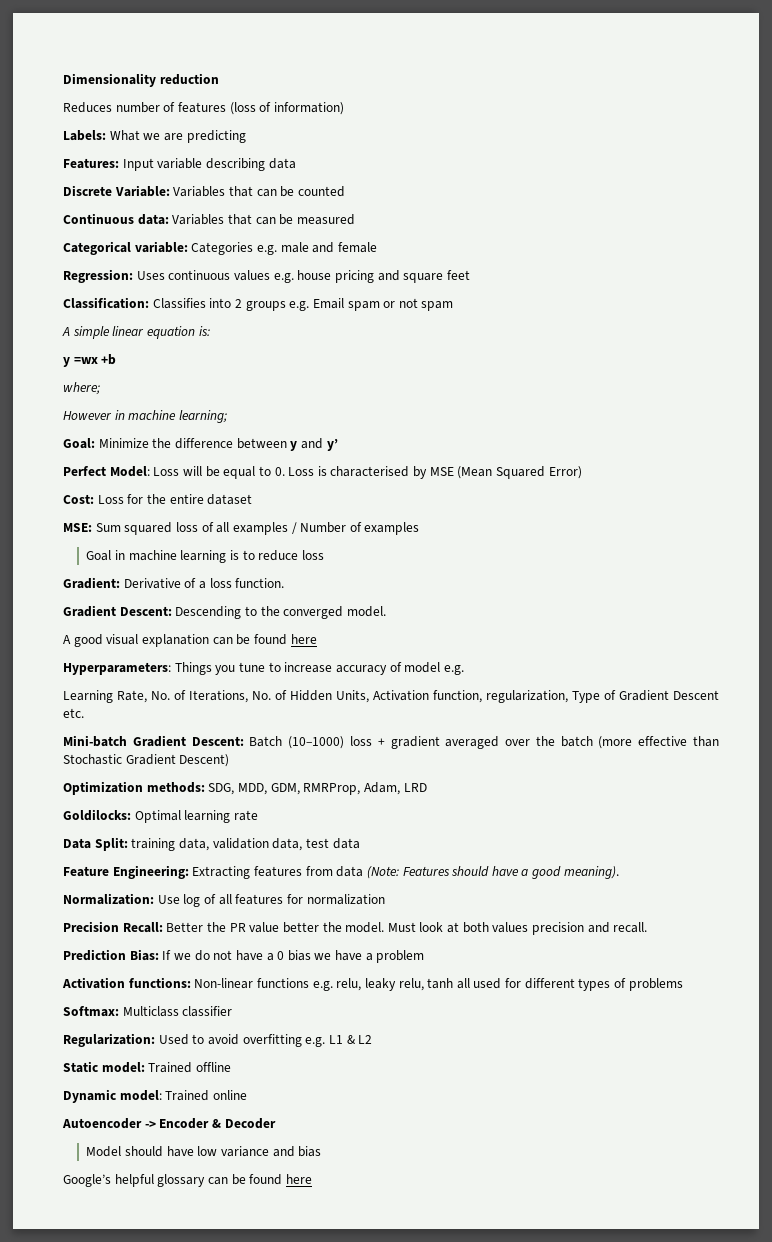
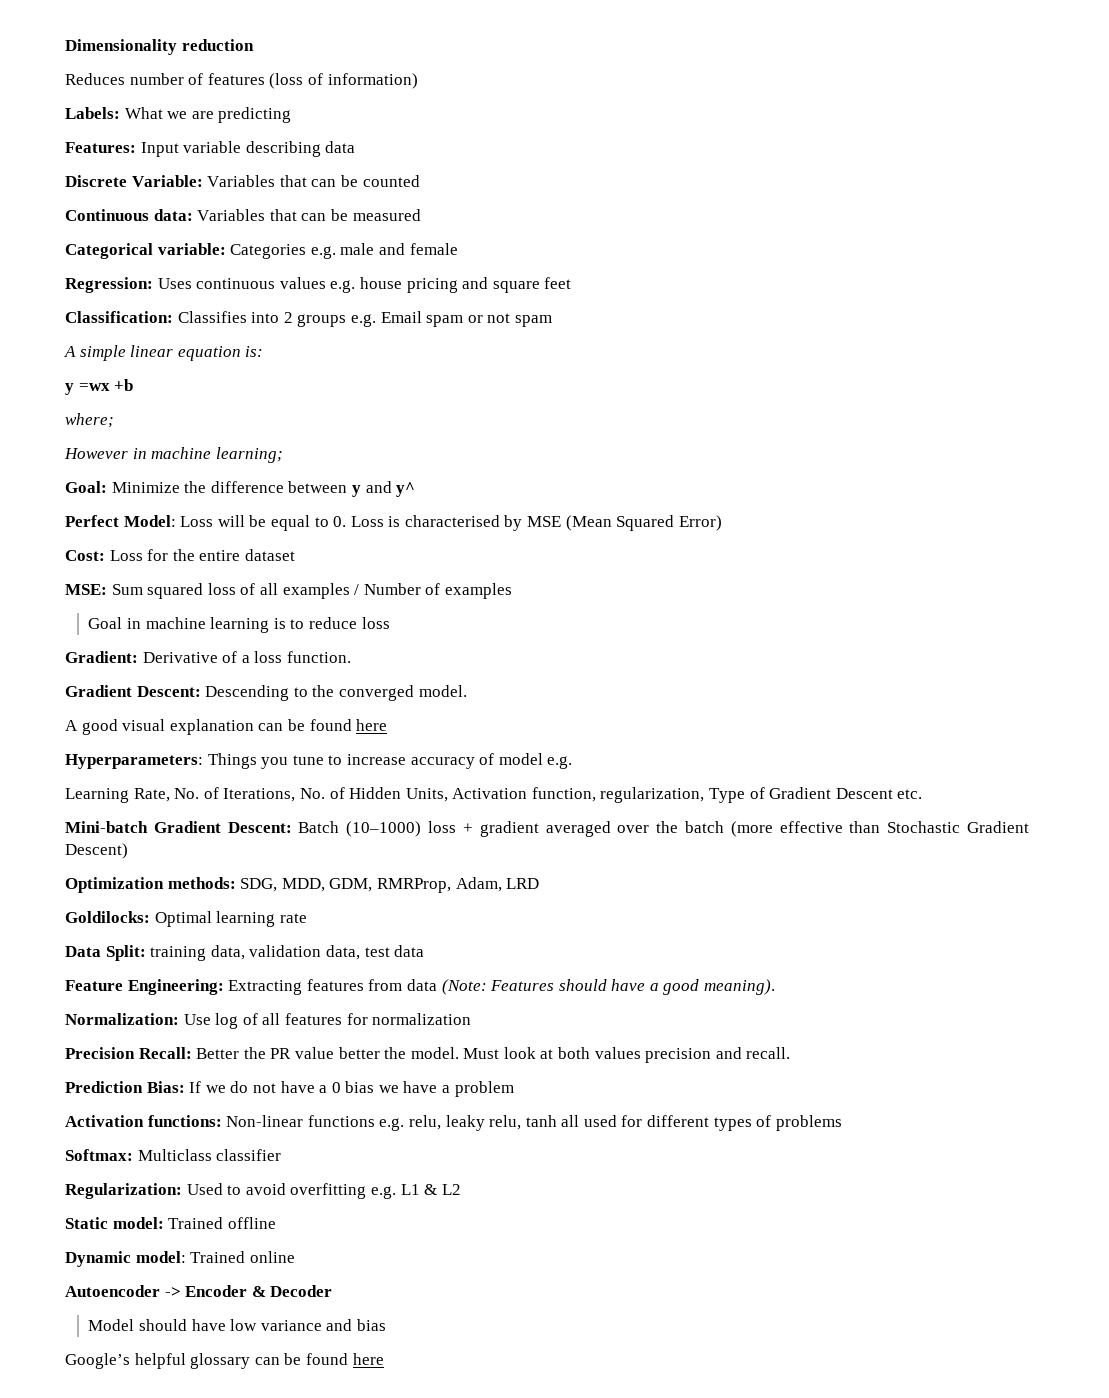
- Goal: Minimize the difference between y and y’
+ Goal: Minimize the difference between y and y^

